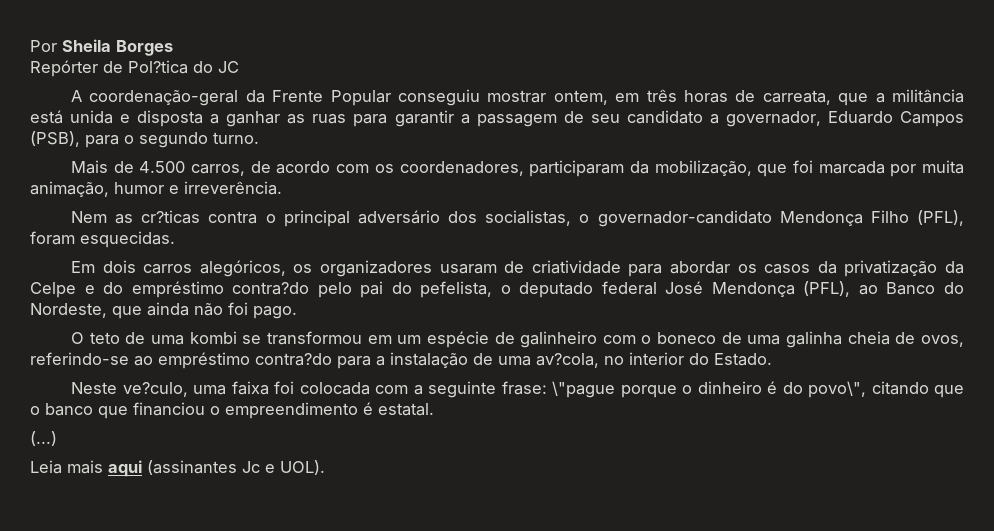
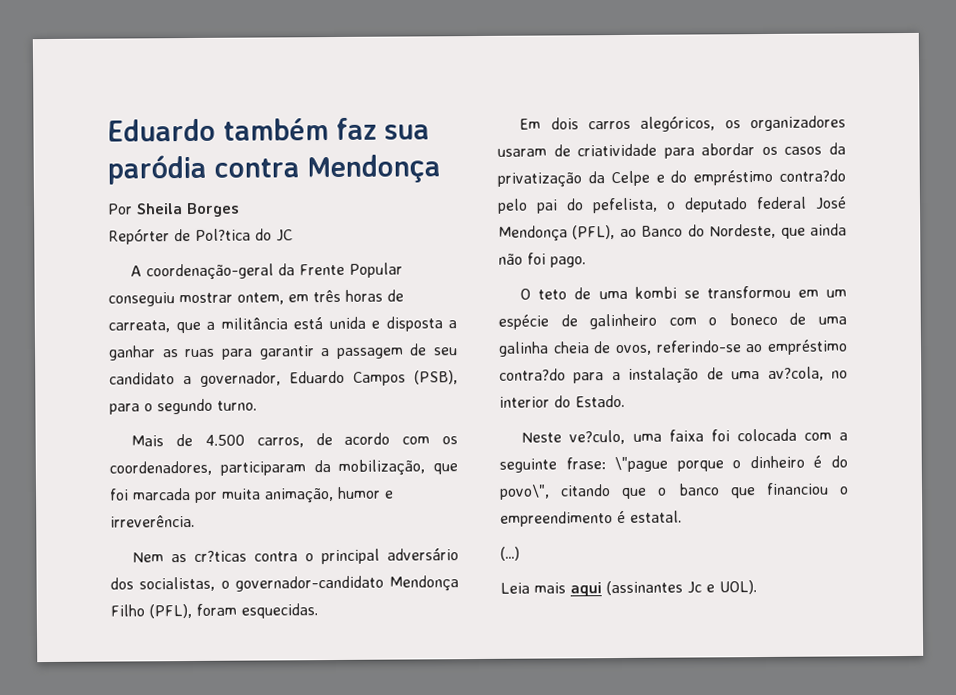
+ Eduardo também faz sua paródia contra Mendonça

